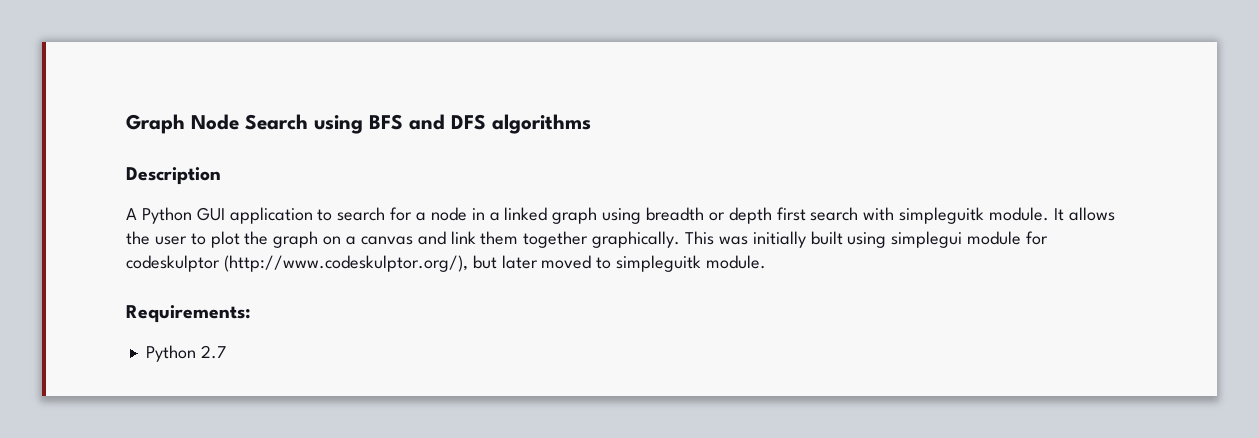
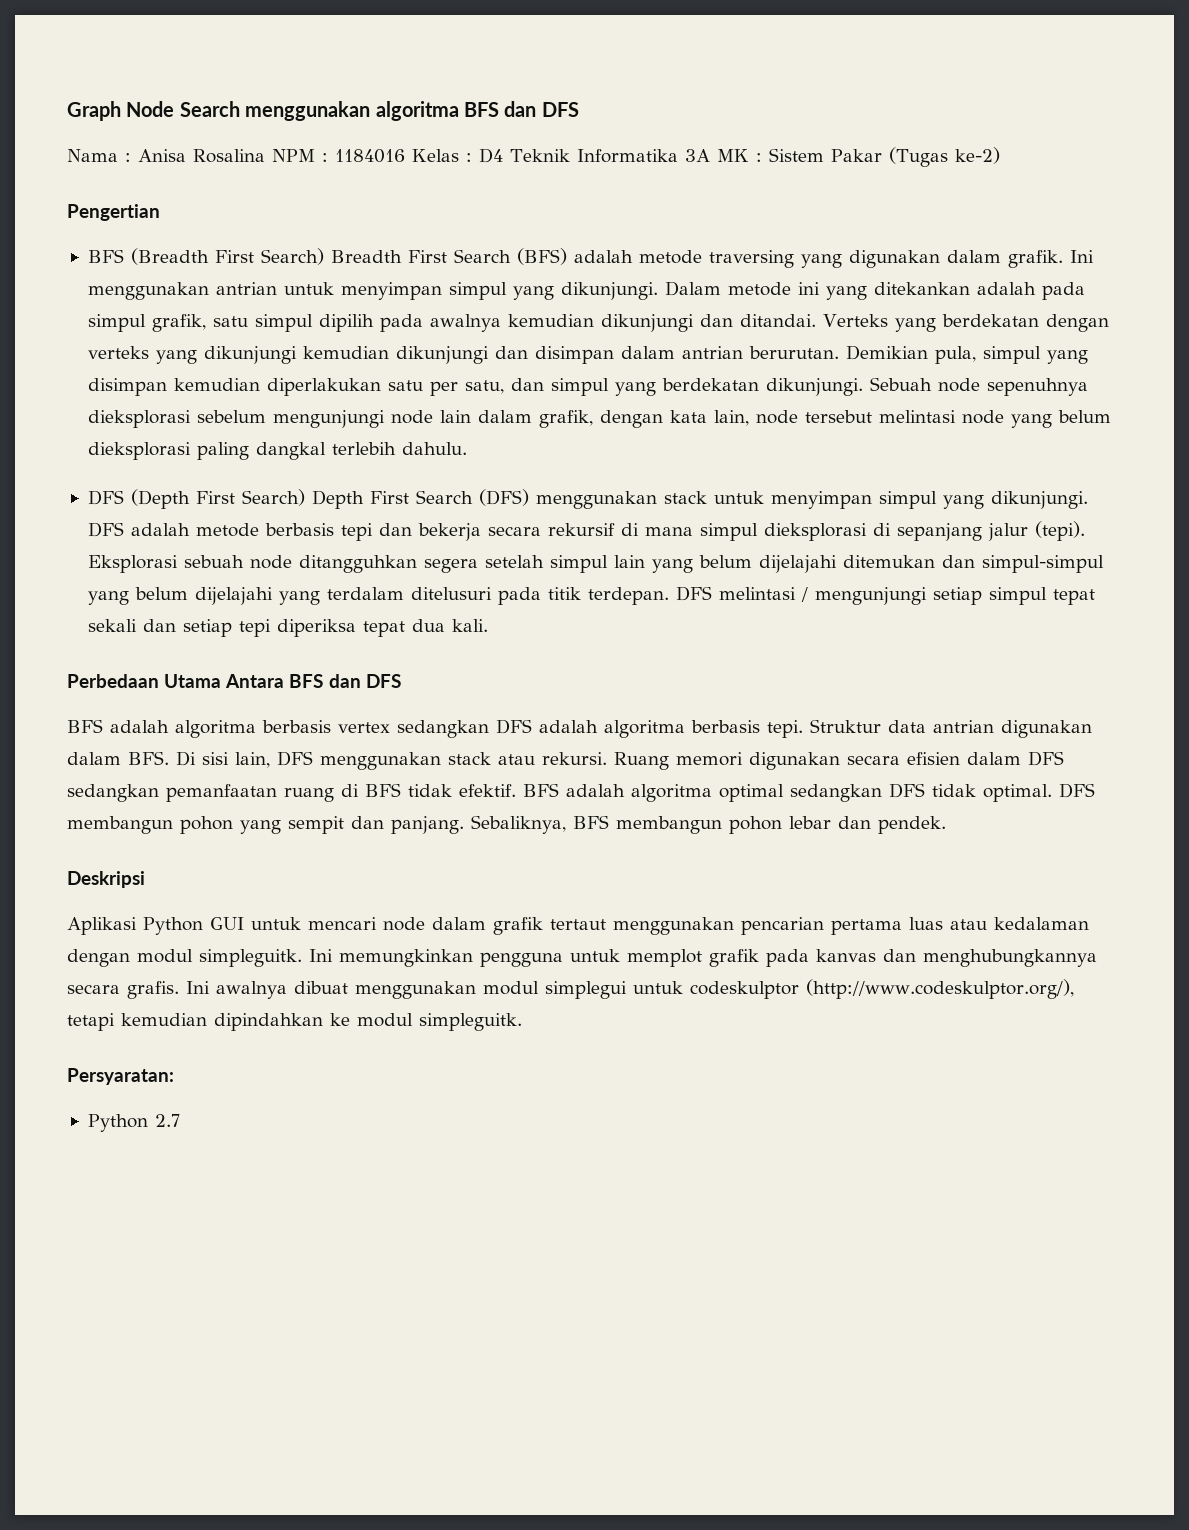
- Graph Node Search using BFS and DFS algorithms
- Description
- A Python GUI application to search for a node in a linked graph using breadth or depth first search with simpleguitk module. It allows the user to plot the graph on a canvas and link them together graphically. This was initially built using simplegui module for codeskulptor (http://www.codeskulptor.org/), but later moved to simpleguitk module.
- Requirements:
+ Graph Node Search menggunakan algoritma BFS dan DFS
+ Nama : Anisa Rosalina NPM : 1184016 Kelas : D4 Teknik Informatika 3A MK : Sistem Pakar (Tugas ke-2)
+ Pengertian
+ BFS (Breadth First Search) Breadth First Search (BFS) adalah metode traversing yang digunakan dalam grafik. Ini menggunakan antrian untuk menyimpan simpul yang dikunjungi. Dalam metode ini yang ditekankan adalah pada simpul grafik, satu simpul dipilih pada awalnya kemudian dikunjungi dan ditandai. Verteks yang berdekatan dengan verteks yang dikunjungi kemudian dikunjungi dan disimpan dalam antrian berurutan. Demikian pula, simpul yang disimpan kemudian diperlakukan satu per satu, dan simpul yang berdekatan dikunjungi. Sebuah node sepenuhnya dieksplorasi sebelum mengunjungi node lain dalam grafik, dengan kata lain, node tersebut melintasi node yang belum dieksplorasi paling dangkal terlebih dahulu.
+ DFS (Depth First Search) Depth First Search (DFS) menggunakan stack untuk menyimpan simpul yang dikunjungi. DFS adalah metode berbasis tepi dan bekerja secara rekursif di mana simpul dieksplorasi di sepanjang jalur (tepi). Eksplorasi sebuah node ditangguhkan segera setelah simpul lain yang belum dijelajahi ditemukan dan simpul-simpul yang belum dijelajahi yang terdalam ditelusuri pada titik terdepan. DFS melintasi / mengunjungi setiap simpul tepat sekali dan setiap tepi diperiksa tepat dua kali.
+ Perbedaan Utama Antara BFS dan DFS
+ BFS adalah algoritma berbasis vertex sedangkan DFS adalah algoritma berbasis tepi. Struktur data antrian digunakan dalam BFS. Di sisi lain, DFS menggunakan stack atau rekursi. Ruang memori digunakan secara efisien dalam DFS sedangkan pemanfaatan ruang di BFS tidak efektif. BFS adalah algoritma optimal sedangkan DFS tidak optimal. DFS membangun pohon yang sempit dan panjang. Sebaliknya, BFS membangun pohon lebar dan pendek.
+ Deskripsi
+ Aplikasi Python GUI untuk mencari node dalam grafik tertaut menggunakan pencarian pertama luas atau kedalaman dengan modul simpleguitk. Ini memungkinkan pengguna untuk memplot grafik pada kanvas dan menghubungkannya secara grafis. Ini awalnya dibuat menggunakan modul simplegui untuk codeskulptor (http://www.codeskulptor.org/), tetapi kemudian dipindahkan ke modul simpleguitk.
+ Persyaratan:

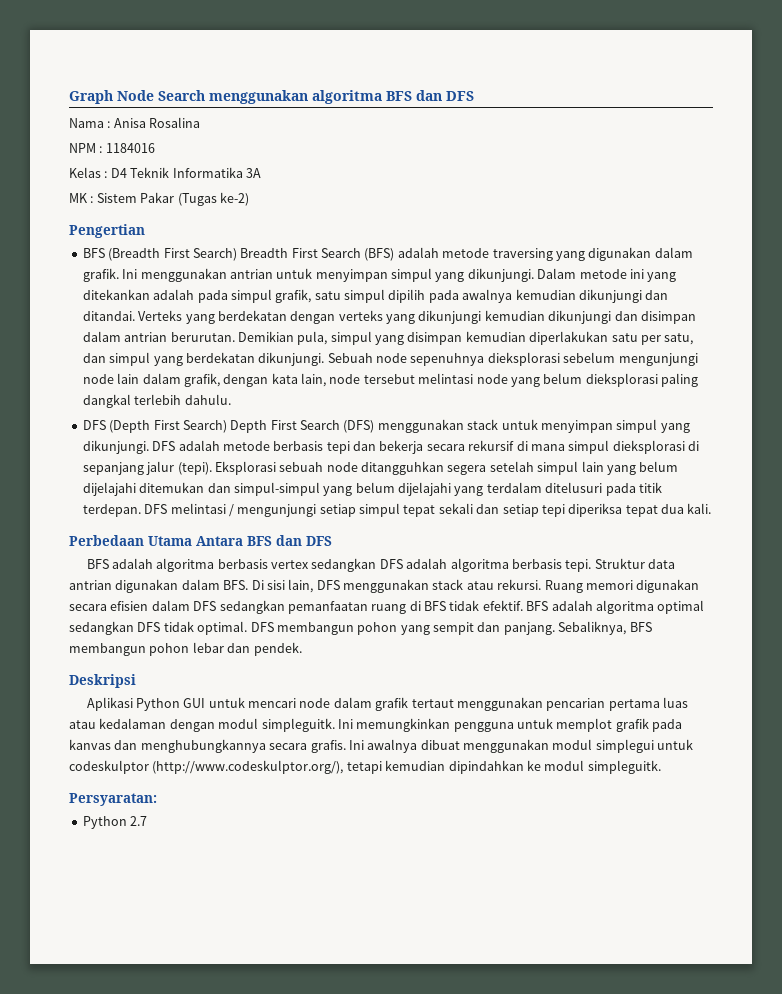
- Nama : Anisa Rosalina NPM : 1184016 Kelas : D4 Teknik Informatika 3A MK : Sistem Pakar (Tugas ke-2)
+ Nama : Anisa Rosalina
+ NPM : 1184016
+ Kelas : D4 Teknik Informatika 3A
+ MK : Sistem Pakar (Tugas ke-2)

